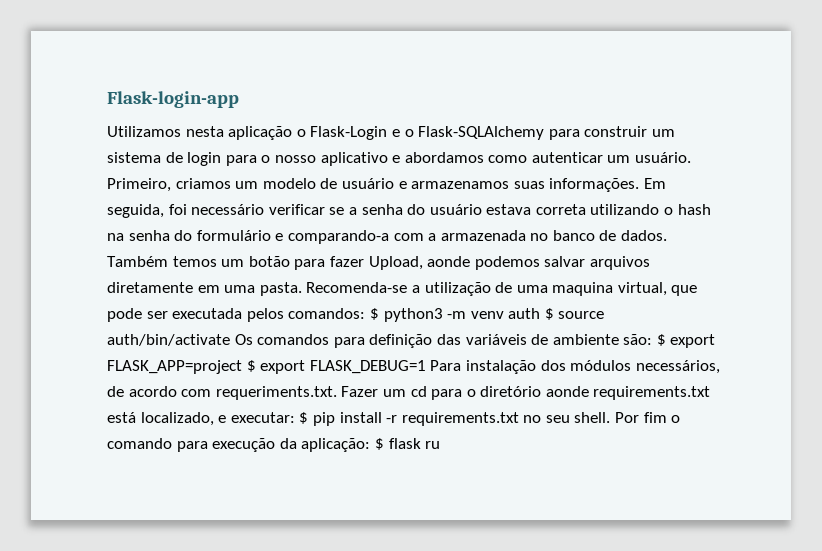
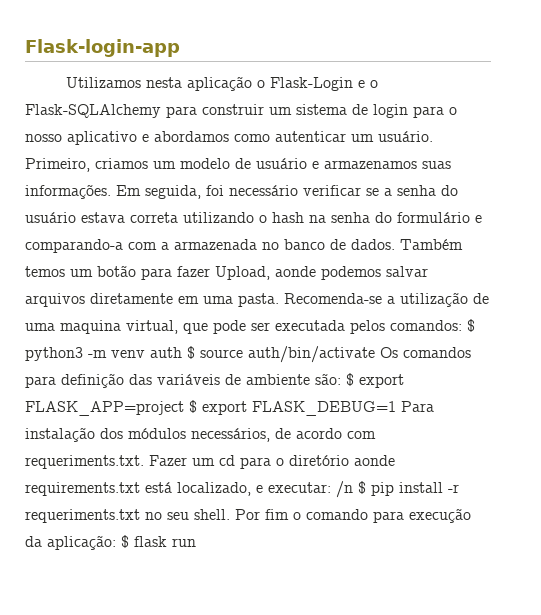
- $ pip install -r requirements.txt no seu shell.
+ /n $ pip install -r requeriments.txt no seu shell.
- Por fim o comando para execução da aplicação: $ flask ru
+ Por fim o comando para execução da aplicação: $ flask run

